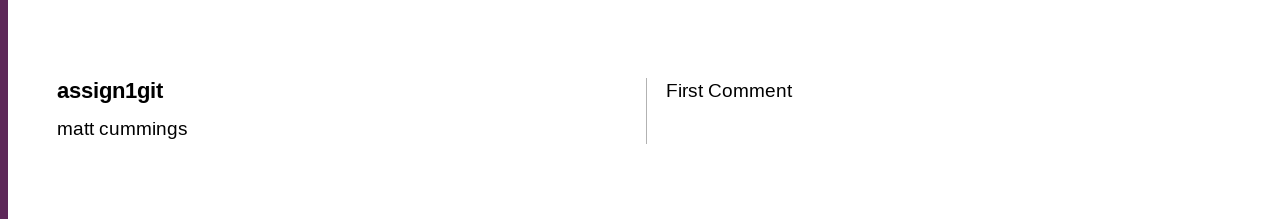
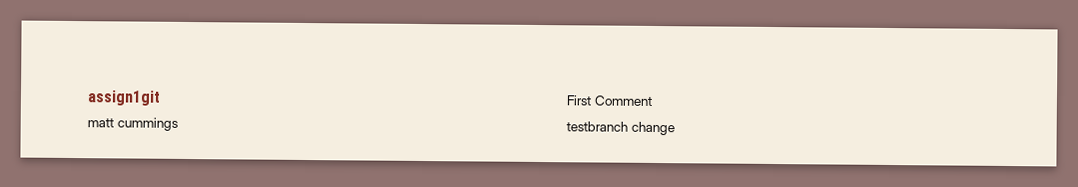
+ testbranch change

